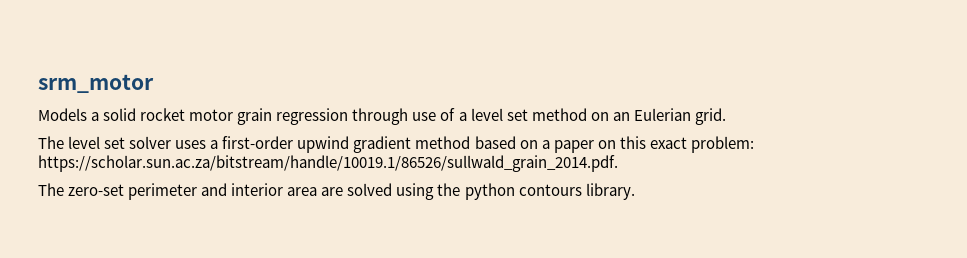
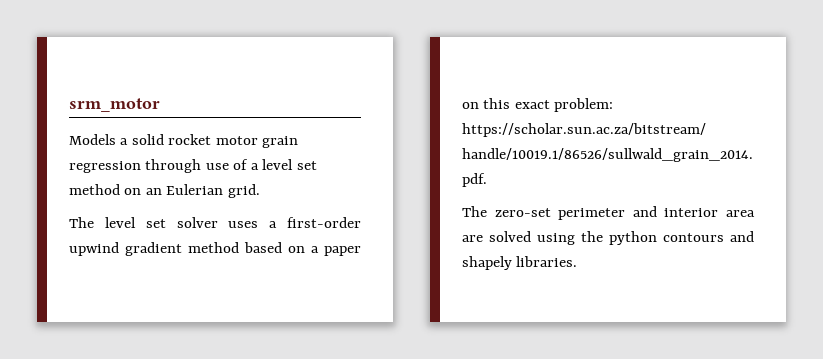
- The zero-set perimeter and interior area are solved using the python contours library.
+ The zero-set perimeter and interior area are solved using the python contours and shapely libraries.

